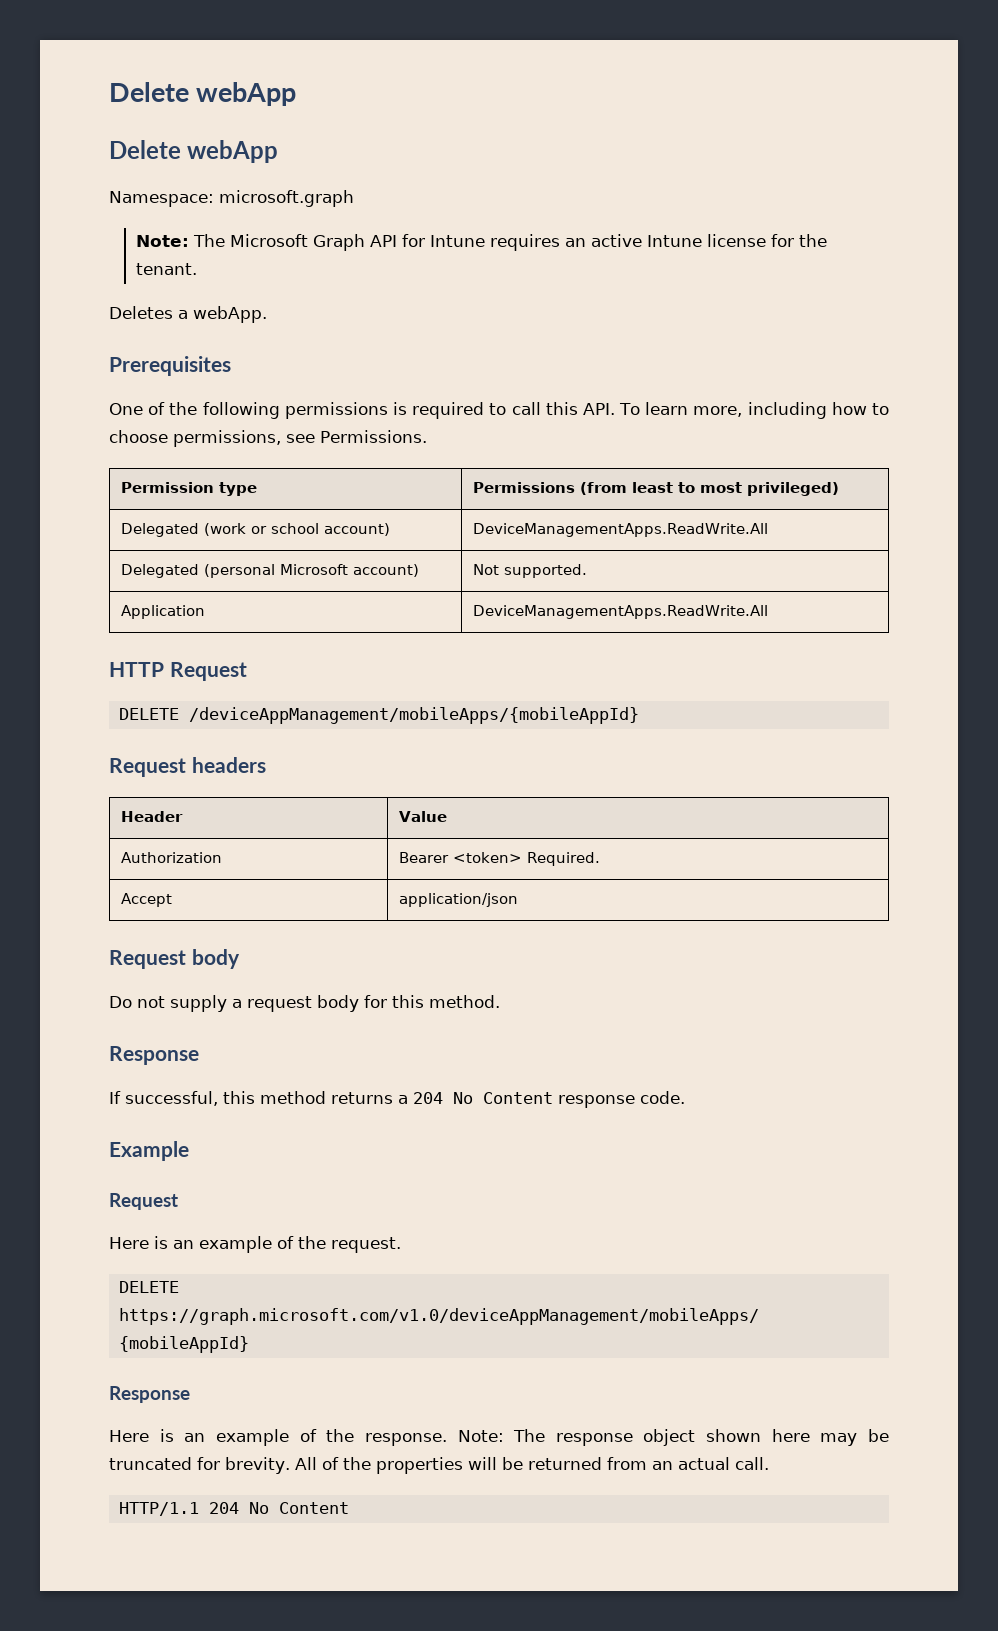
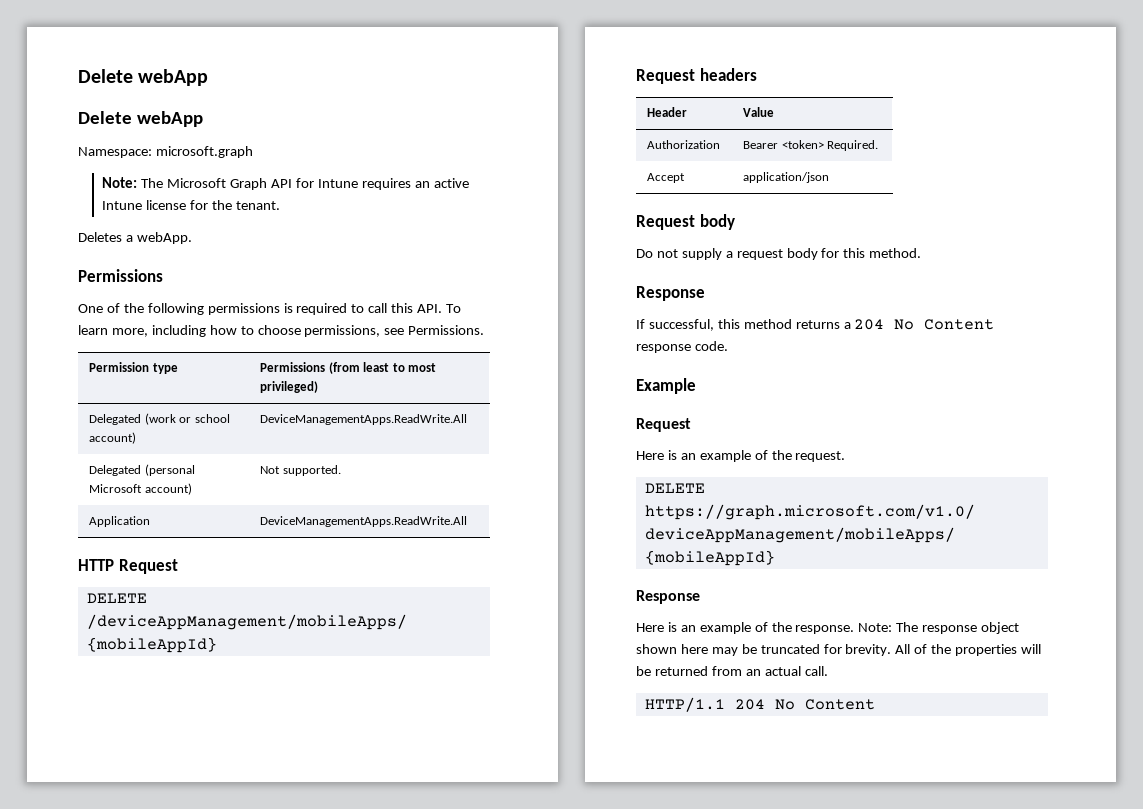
  Deletes a webApp.
- Prerequisites
+ Permissions

